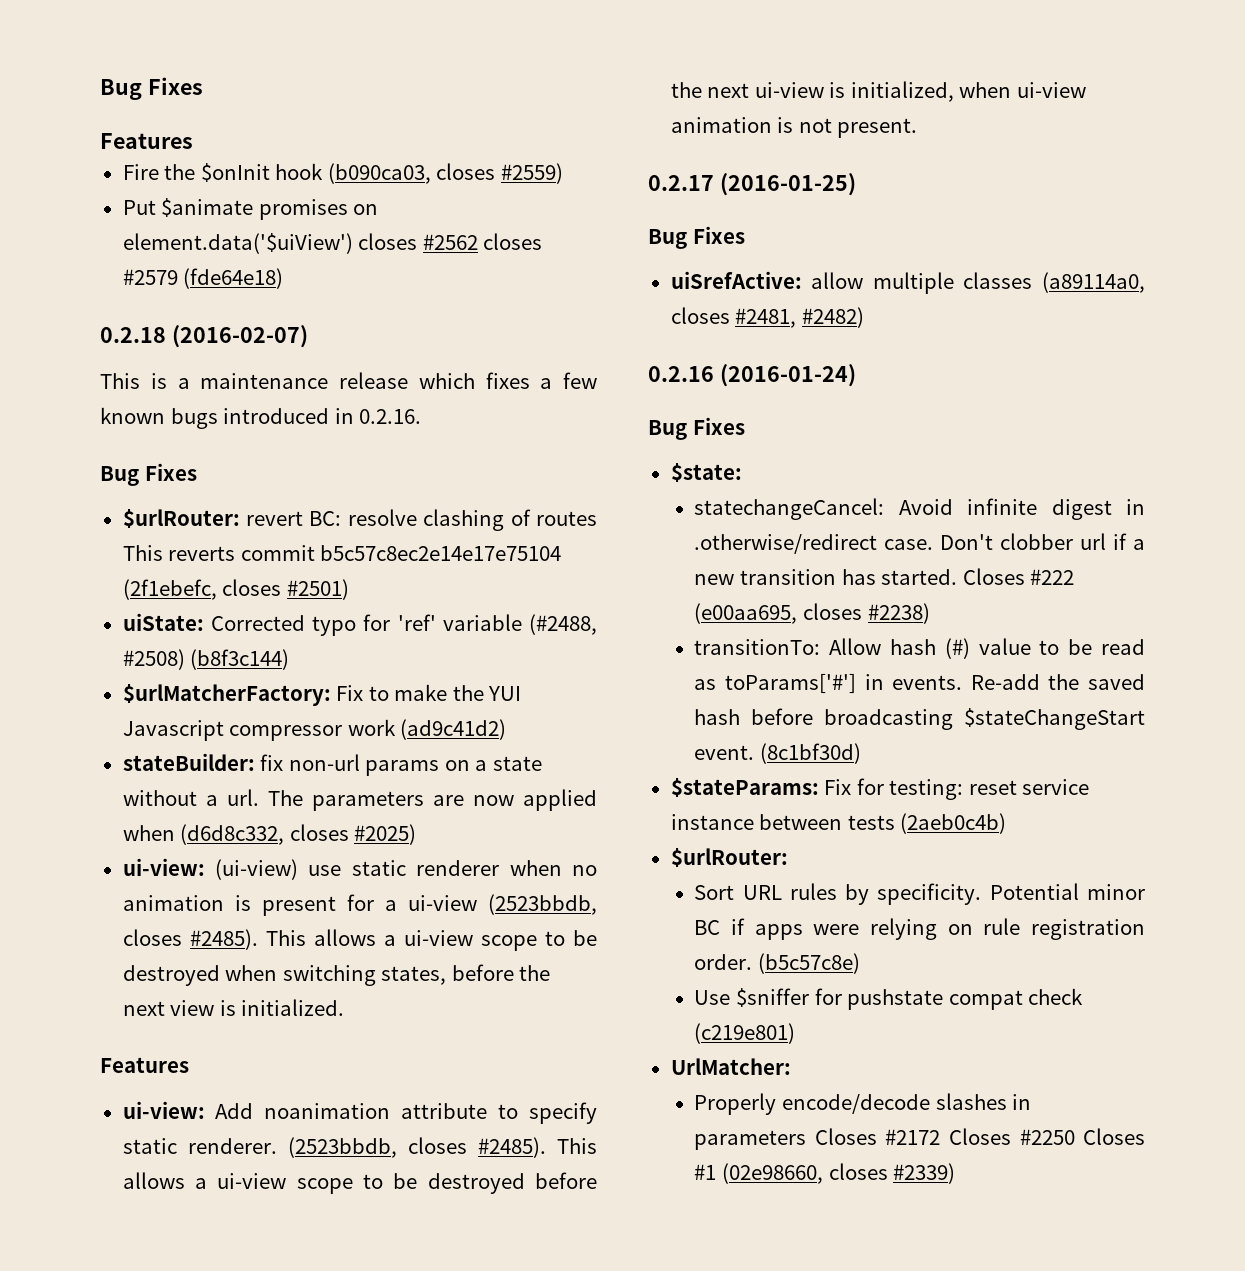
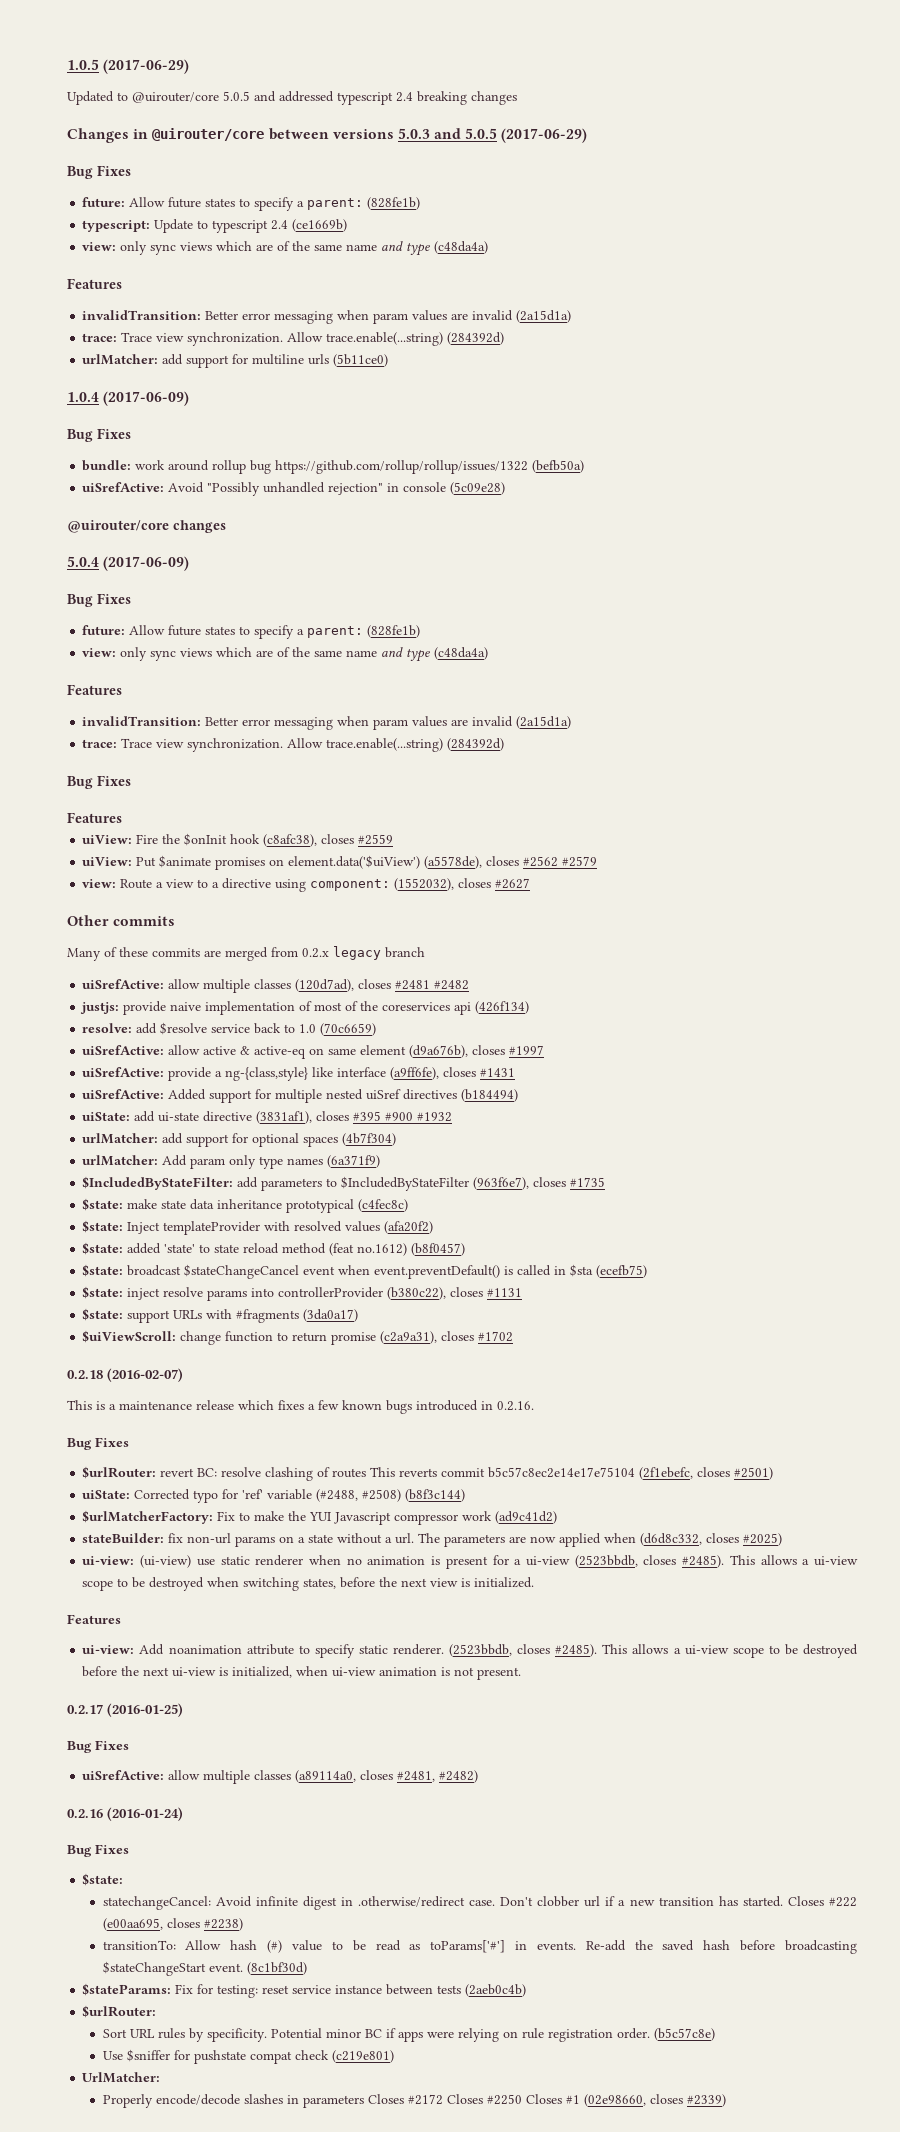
+ 1.0.5 (2017-06-29)
+ Updated to @uirouter/core 5.0.5 and addressed typescript 2.4 breaking changes
+ Changes in @uirouter/core between versions 5.0.3 and 5.0.5 (2017-06-29)
+ Bug Fixes
+ future: Allow future states to specify a parent: (828fe1b)
+ typescript: Update to typescript 2.4 (ce1669b)
+ view: only sync views which are of the same name and type (c48da4a)
+ Features
+ invalidTransition: Better error messaging when param values are invalid (2a15d1a)
+ trace: Trace view synchronization. Allow trace.enable(...string) (284392d)
+ urlMatcher: add support for multiline urls (5b11ce0)
+ 1.0.4 (2017-06-09)
+ Bug Fixes
+ bundle: work around rollup bug https://github.com/rollup/rollup/issues/1322 (befb50a)
+ uiSrefActive: Avoid "Possibly unhandled rejection" in console (5c09e28)
+ @uirouter/core changes
+ 5.0.4 (2017-06-09)
+ Bug Fixes
+ future: Allow future states to specify a parent: (828fe1b)
+ view: only sync views which are of the same name and type (c48da4a)
+ Features
+ invalidTransition: Better error messaging when param values are invalid (2a15d1a)
+ trace: Trace view synchronization. Allow trace.enable(...string) (284392d)
- Fire the $onInit hook (b090ca03, closes #2559)
- Put $animate promises on element.data('$uiView') closes #2562 closes #2579 (fde64e18)
+ uiView: Fire the $onInit hook (c8afc38), closes #2559
+ uiView: Put $animate promises on element.data('$uiView') (a5578de), closes #2562 #2579
+ view: Route a view to a directive using component: (1552032), closes #2627
+ Other commits
+ Many of these commits are merged from 0.2.x legacy branch
+ uiSrefActive: allow multiple classes (120d7ad), closes #2481 #2482
+ justjs: provide naive implementation of most of the coreservices api (426f134)
+ resolve: add $resolve service back to 1.0 (70c6659)
+ uiSrefActive: allow active & active-eq on same element (d9a676b), closes #1997
+ uiSrefActive: provide a ng-{class,style} like interface (a9ff6fe), closes #1431
+ uiSrefActive: Added support for multiple nested uiSref directives (b184494)
+ uiState: add ui-state directive (3831af1), closes #395 #900 #1932
+ urlMatcher: add support for optional spaces (4b7f304)
+ urlMatcher: Add param only type names (6a371f9)
+ $IncludedByStateFilter: add parameters to $IncludedByStateFilter (963f6e7), closes #1735
+ $state: make state data inheritance prototypical (c4fec8c)
+ $state: Inject templateProvider with resolved values (afa20f2)
+ $state: added 'state' to state reload method (feat no.1612) (b8f0457)
+ $state: broadcast $stateChangeCancel event when event.preventDefault() is called in $sta (ecefb75)
+ $state: inject resolve params into controllerProvider (b380c22), closes #1131
+ $state: support URLs with #fragments (3da0a17)
+ $uiViewScroll: change function to return promise (c2a9a31), closes #1702

